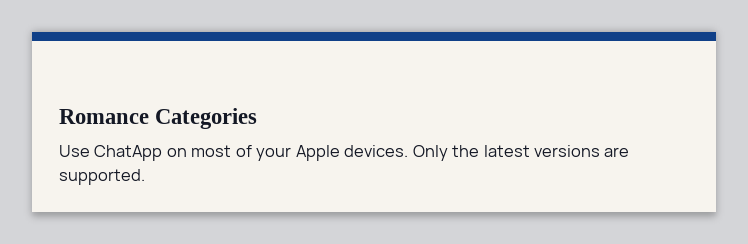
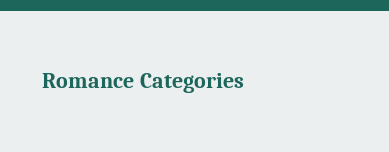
- Use ChatApp on most of your Apple devices. Only the latest versions are supported.

